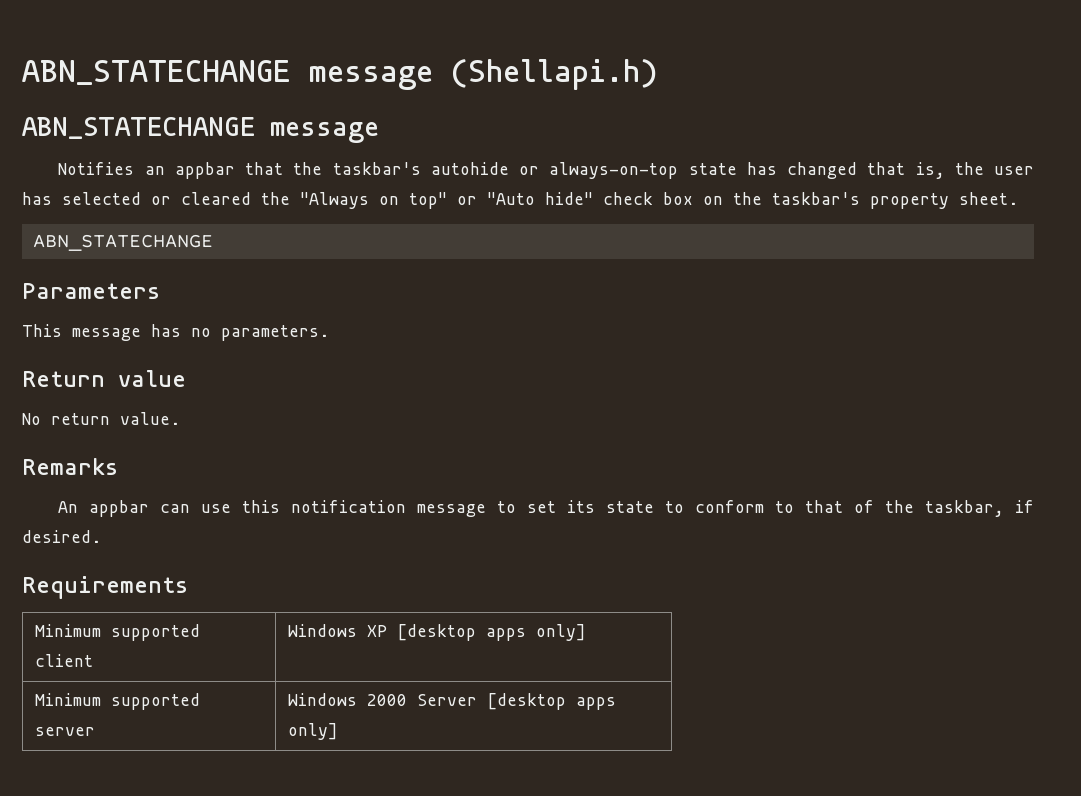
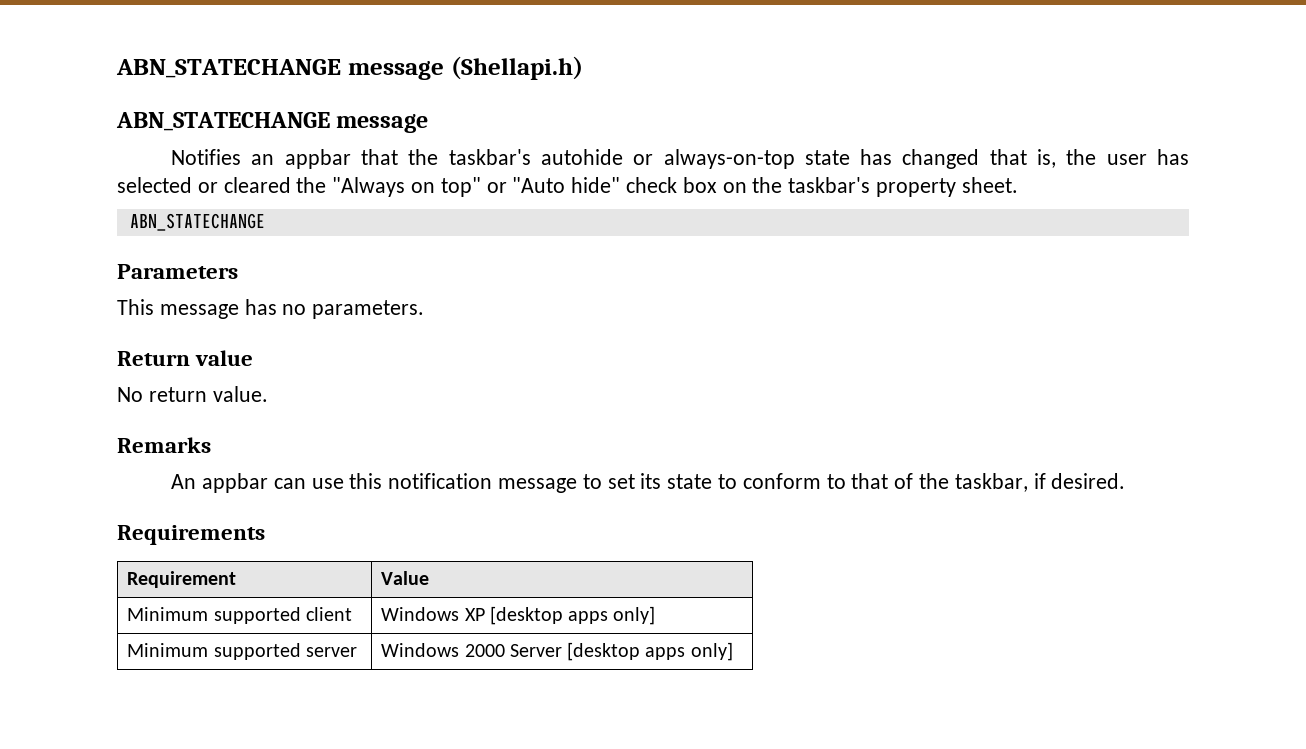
+ Requirement | Value

